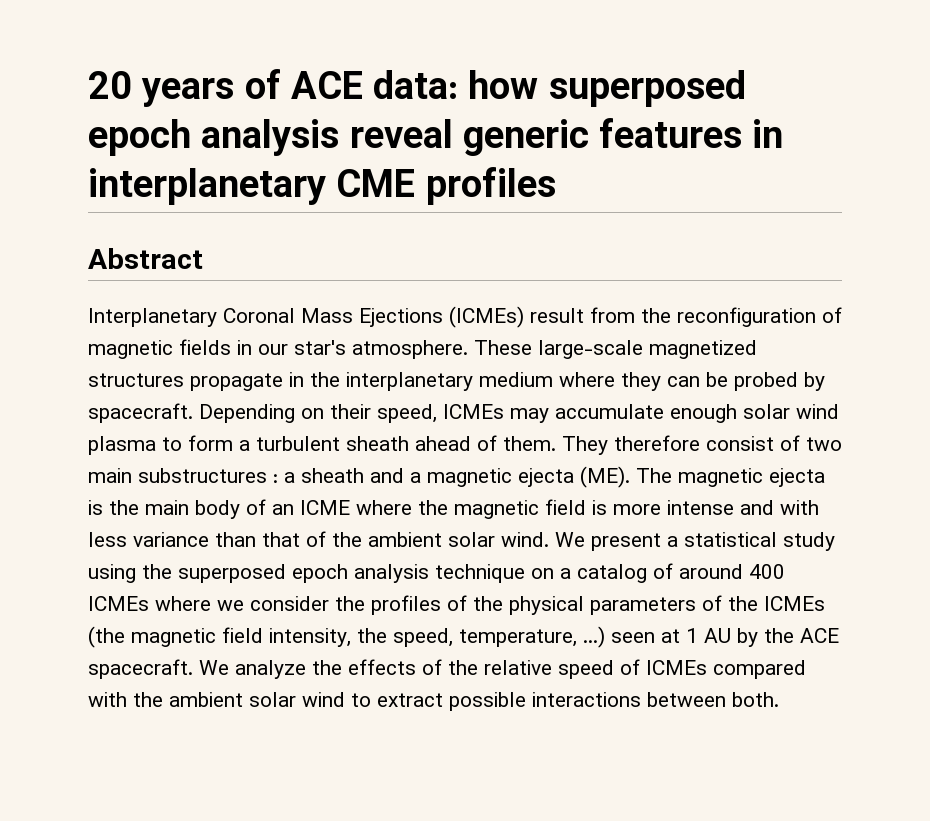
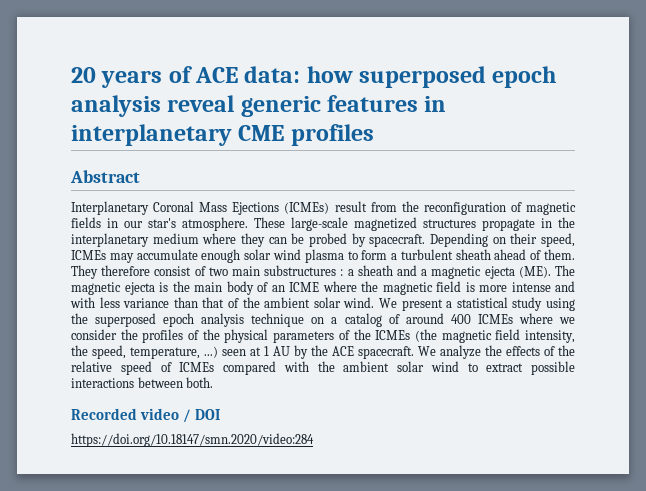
+ Recorded video / DOI
+ https://doi.org/10.18147/smn.2020/video:284

